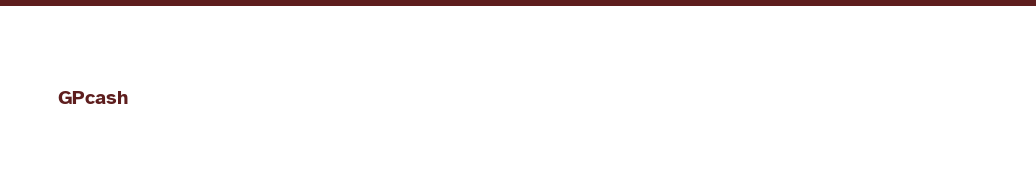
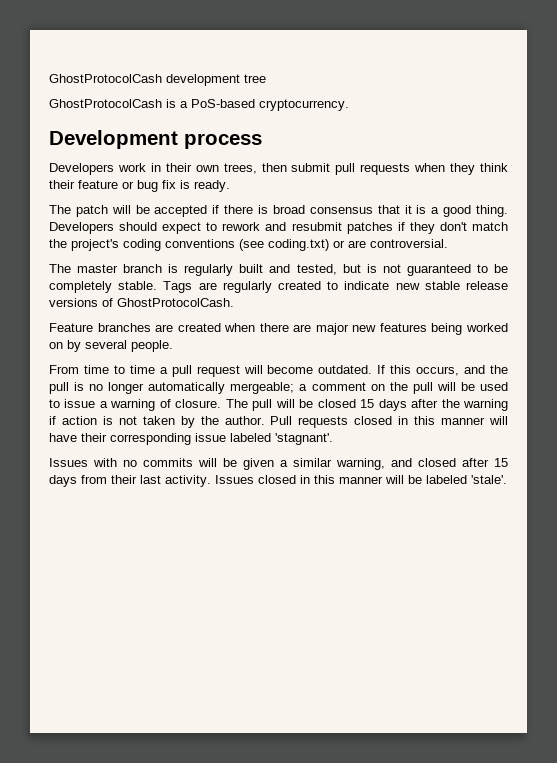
- GPcash
+ GhostProtocolCash development tree
+ GhostProtocolCash is a PoS-based cryptocurrency.
+ Development process
+ Developers work in their own trees, then submit pull requests when they think their feature or bug fix is ready.
+ The patch will be accepted if there is broad consensus that it is a good thing. Developers should expect to rework and resubmit patches if they don't match the project's coding conventions (see coding.txt) or are controversial.
+ The master branch is regularly built and tested, but is not guaranteed to be completely stable. Tags are regularly created to indicate new stable release versions of GhostProtocolCash.
+ Feature branches are created when there are major new features being worked on by several people.
+ From time to time a pull request will become outdated. If this occurs, and the pull is no longer automatically mergeable; a comment on the pull will be used to issue a warning of closure. The pull will be closed 15 days after the warning if action is not taken by the author. Pull requests closed in this manner will have their corresponding issue labeled 'stagnant'.
+ Issues with no commits will be given a similar warning, and closed after 15 days from their last activity. Issues closed in this manner will be labeled 'stale'.

